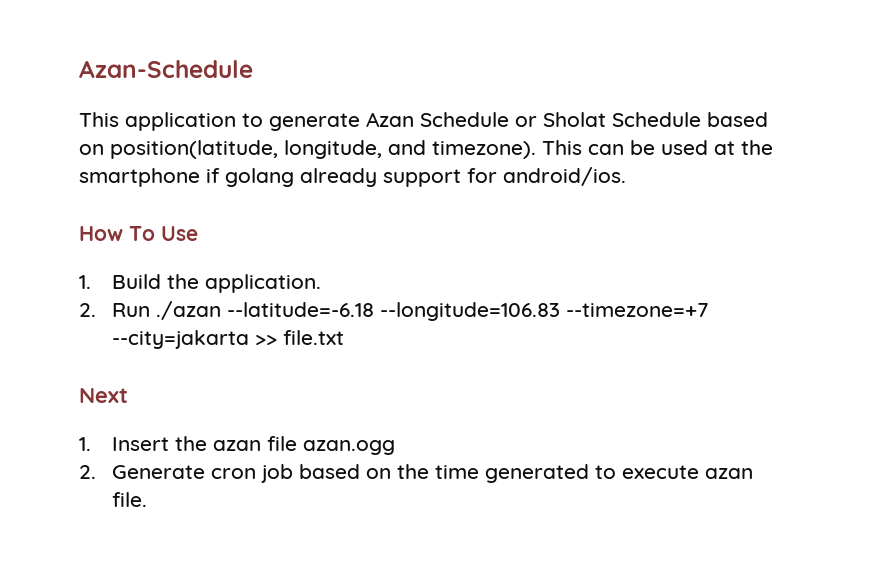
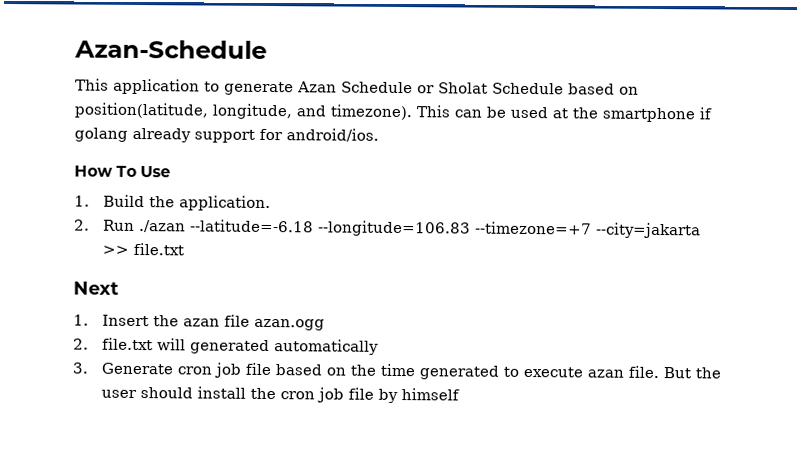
- 2. Generate cron job based on the time generated to execute azan file.
+ 2. file.txt will generated automatically
+ 3. Generate cron job file based on the time generated to execute azan file.
+ But the user should install the cron job file by himself

